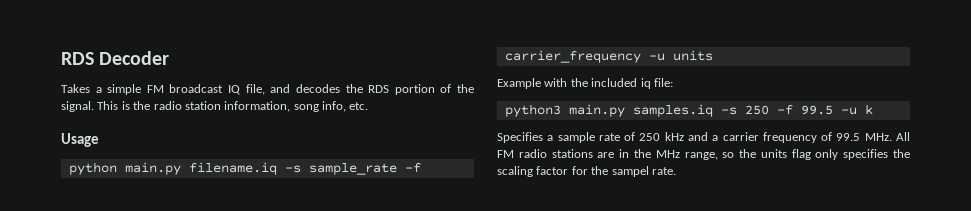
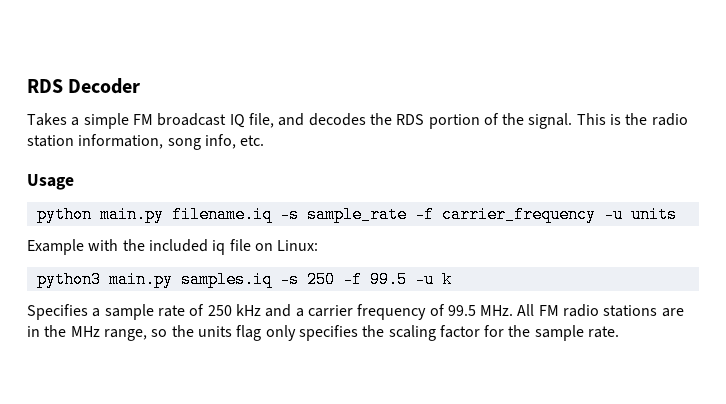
- Example with the included iq file:
+ Example with the included iq file on Linux:
- Specifies a sample rate of 250 kHz and a carrier frequency of 99.5 MHz. All FM radio stations are in the MHz range, so the units flag only specifies the scaling factor for the sampel rate.
+ Specifies a sample rate of 250 kHz and a carrier frequency of 99.5 MHz. All FM radio stations are in the MHz range, so the units flag only specifies the scaling factor for the sample rate.

